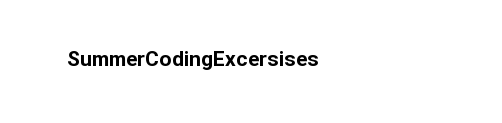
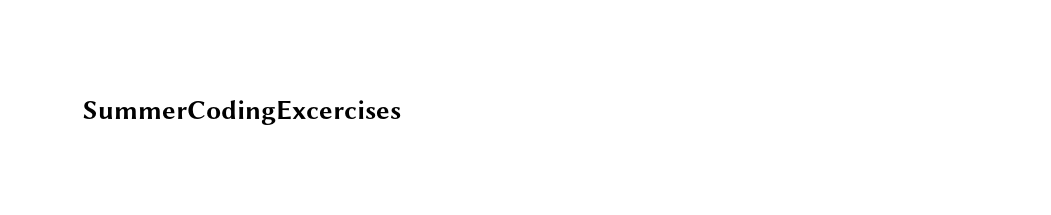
- SummerCodingExcersises
+ SummerCodingExcercises

